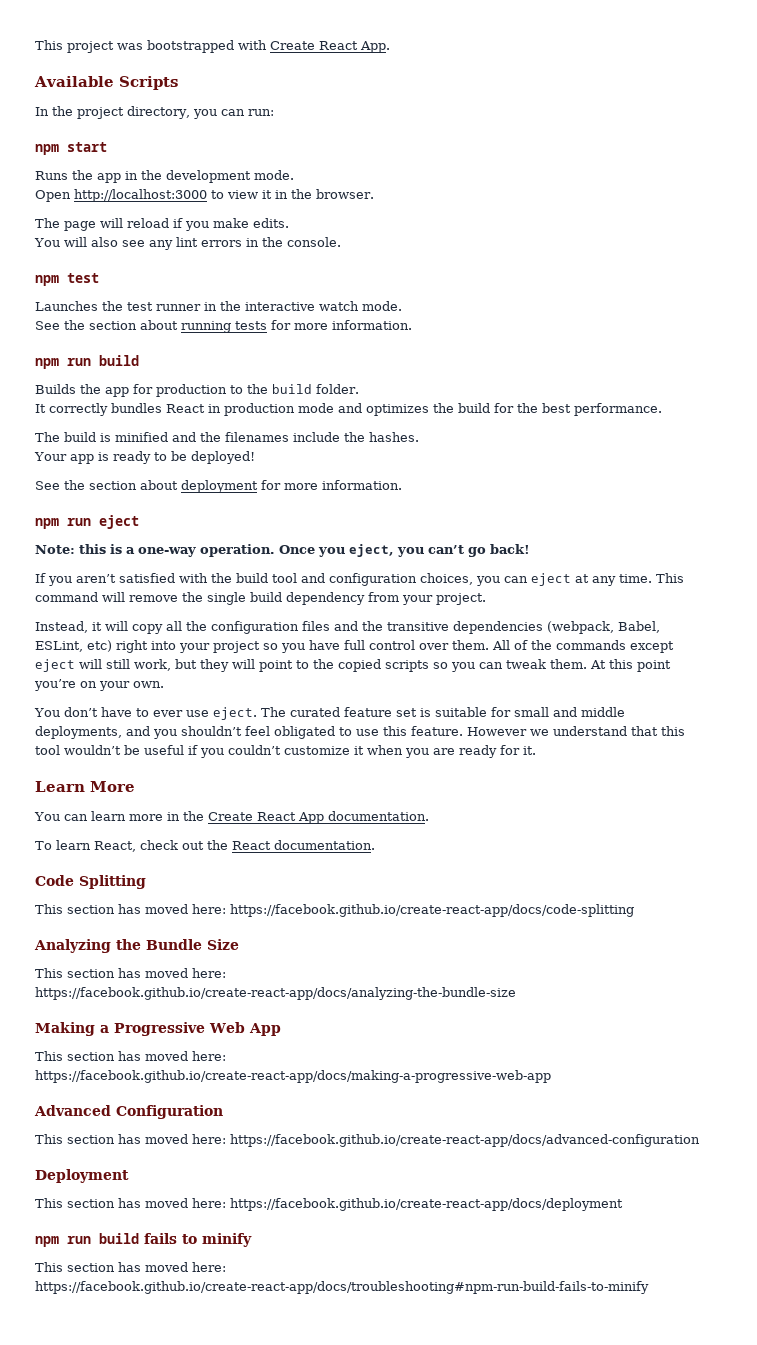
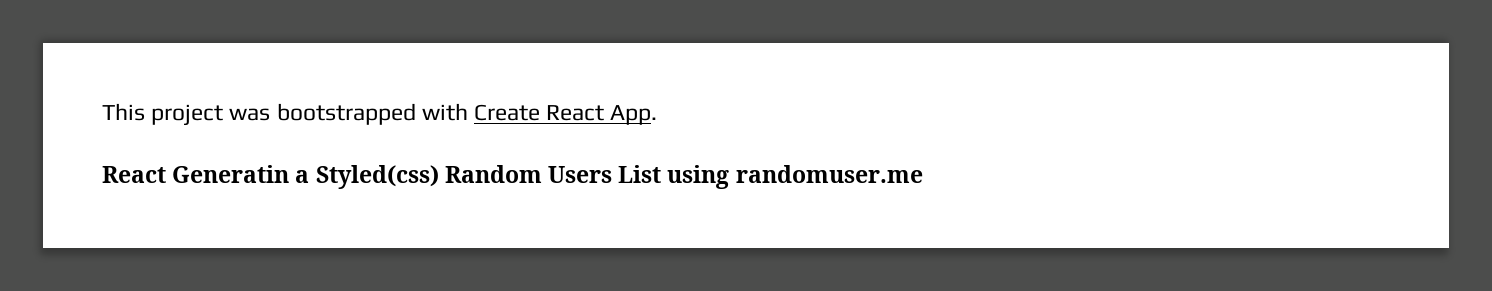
- Available Scripts
- In the project directory, you can run:
- npm start
- Runs the app in the development mode.
- Open http://localhost:3000 to view it in the browser.
- The page will reload if you make edits.
- You will also see any lint errors in the console.
- npm test
- Launches the test runner in the interactive watch mode.
- See the section about running tests for more information.
- npm run build
- Builds the app for production to the build folder.
- It correctly bundles React in production mode and optimizes the build for the best performance.
- The build is minified and the filenames include the hashes.
- Your app is ready to be deployed!
- See the section about deployment for more information.
- npm run eject
- Note: this is a one-way operation. Once you eject, you can’t go back!
- If you aren’t satisfied with the build tool and configuration choices, you can eject at any time. This command will remove the single build dependency from your project.
- Instead, it will copy all the configuration files and the transitive dependencies (webpack, Babel, ESLint, etc) right into your project so you have full control over them. All of the commands except eject will still work, but they will point to the copied scripts so you can tweak them. At this point you’re on your own.
- You don’t have to ever use eject. The curated feature set is suitable for small and middle deployments, and you shouldn’t feel obligated to use this feature. However we understand that this tool wouldn’t be useful if you couldn’t customize it when you are ready for it.
- Learn More
- You can learn more in the Create React App documentation.
- To learn React, check out the React documentation.
- Code Splitting
- This section has moved here: https://facebook.github.io/create-react-app/docs/code-splitting
- Analyzing the Bundle Size
- This section has moved here: https://facebook.github.io/create-react-app/docs/analyzing-the-bundle-size
- Making a Progressive Web App
- This section has moved here: https://facebook.github.io/create-react-app/docs/making-a-progressive-web-app
- Advanced Configuration
- This section has moved here: https://facebook.github.io/create-react-app/docs/advanced-configuration
- Deployment
- This section has moved here: https://facebook.github.io/create-react-app/docs/deployment
- npm run build fails to minify
- This section has moved here: https://facebook.github.io/create-react-app/docs/troubleshooting#npm-run-build-fails-to-minify
+ React Generatin a Styled(css) Random Users List using randomuser.me

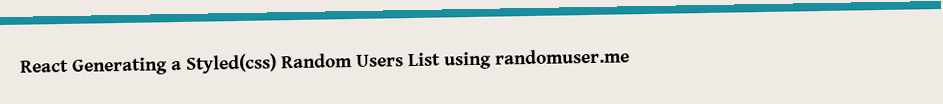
- This project was bootstrapped with Create React App.
- React Generatin a Styled(css) Random Users List using randomuser.me
+ React Generating a Styled(css) Random Users List using randomuser.me

